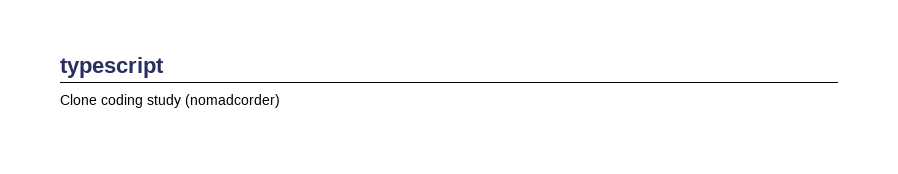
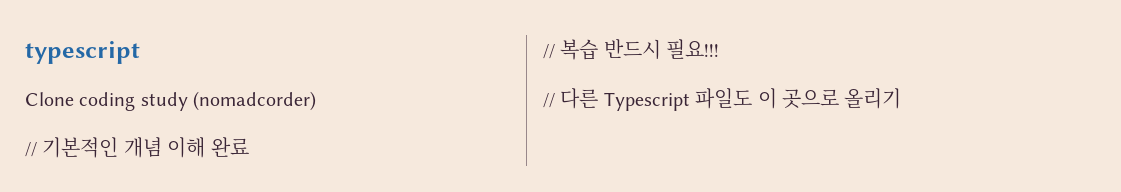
+ // 기본적인 개념 이해 완료
+ // 복습 반드시 필요!!!
+ // 다른 Typescript 파일도 이 곳으로 올리기

